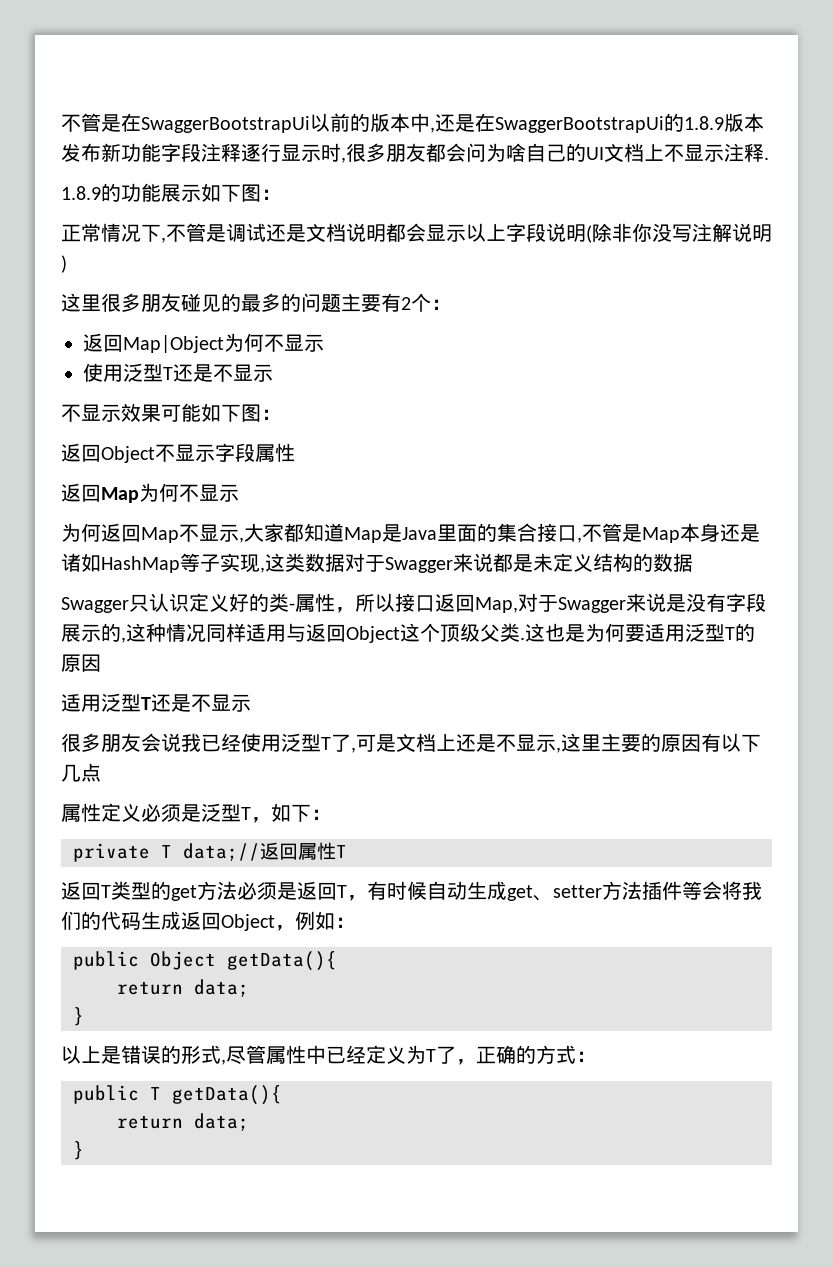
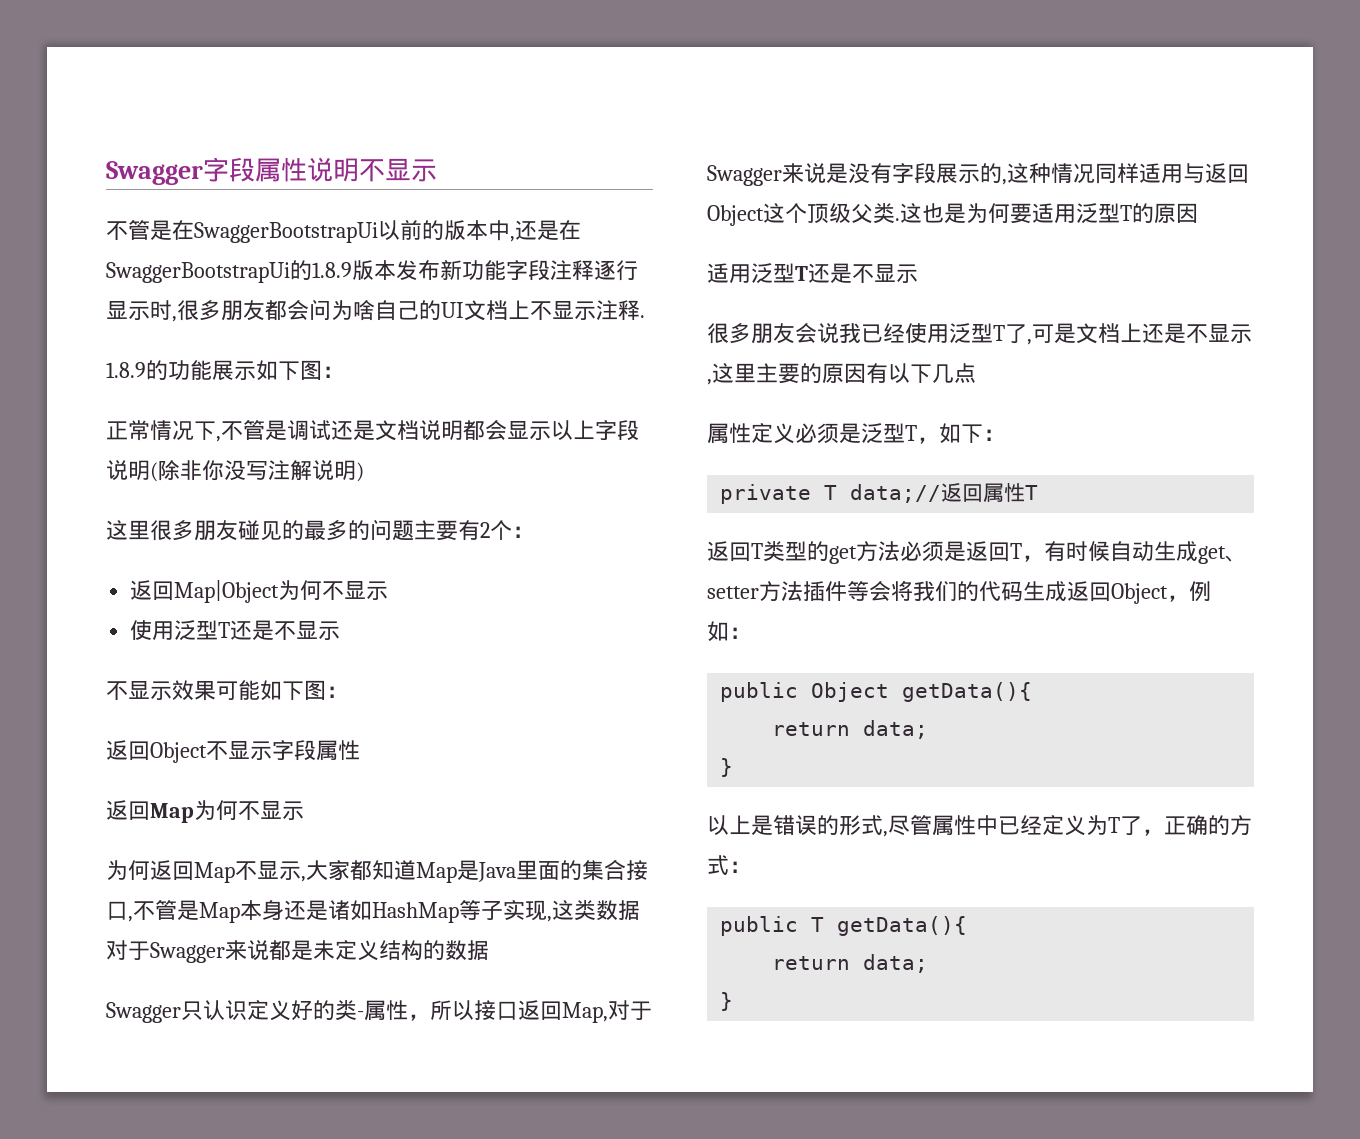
+ Swagger字段属性说明不显示

